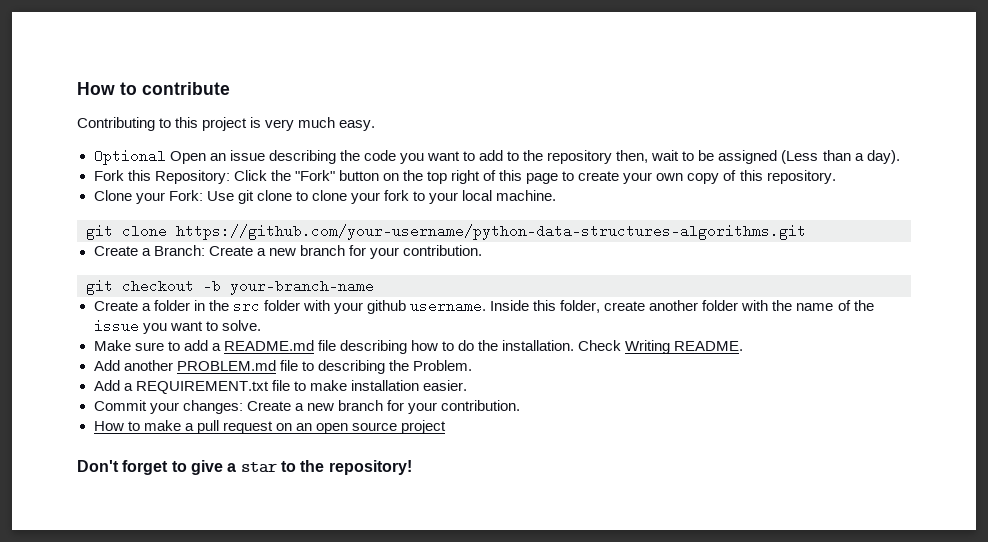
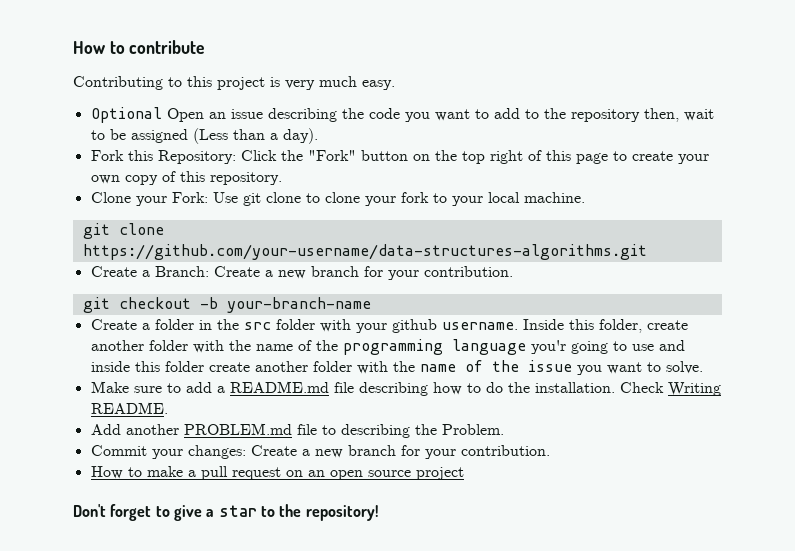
- git clone https://github.com/your-username/python-data-structures-algorithms.git
+ git clone https://github.com/your-username/data-structures-algorithms.git
- Inside this folder, create another folder with the name of the issue you want to solve.
+ Inside this folder, create another folder with the name of the programming language you'r going to use and inside this folder create another folder with the name of the issue you want to solve.
- Add a REQUIREMENT.txt file to make installation easier.

